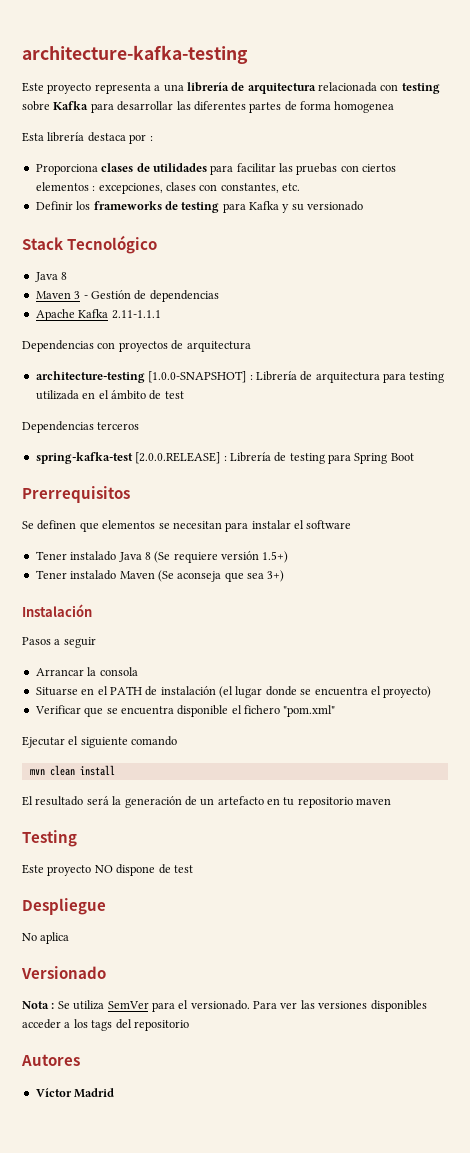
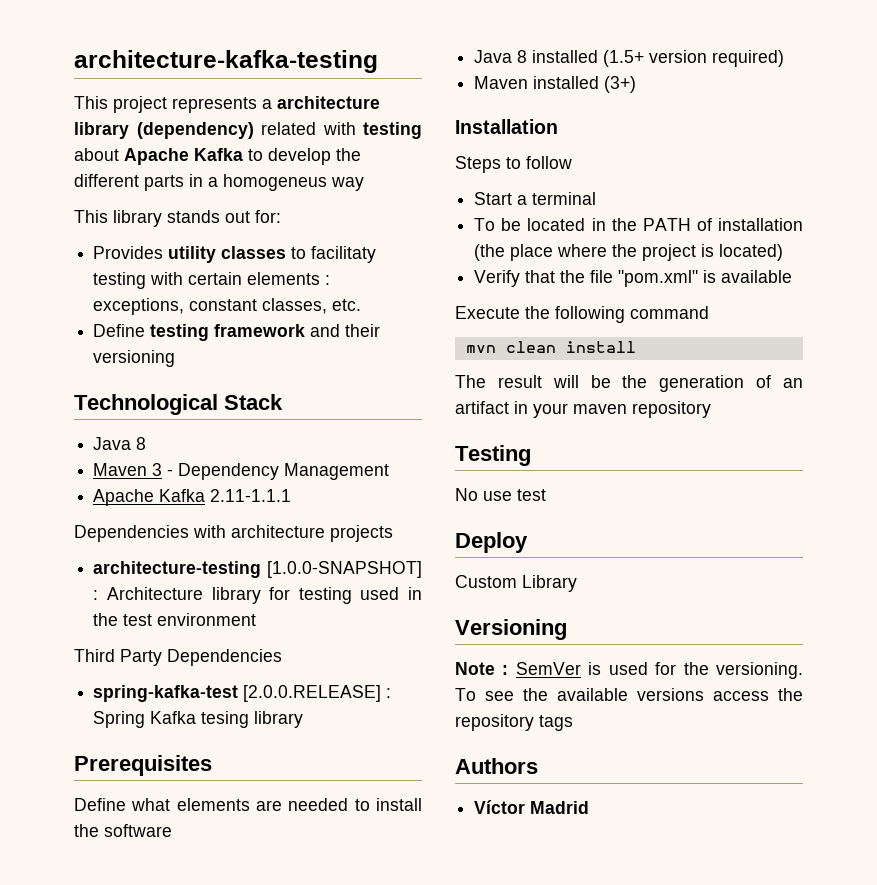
- Este proyecto representa a una librería de arquitectura relacionada con testing sobre Kafka para desarrollar las diferentes partes de forma homogenea
- Esta librería destaca por :
- Proporciona clases de utilidades para facilitar las pruebas con ciertos elementos : excepciones, clases con constantes, etc.
- Definir los frameworks de testing para Kafka y su versionado
- Stack Tecnológico
+ This project represents a architecture library (dependency) related with testing about Apache Kafka to develop the different parts in a homogeneus way
+ This library stands out for:
+ Provides utility classes to facilitaty testing with certain elements : exceptions, constant classes, etc.
+ Define testing framework and their versioning
+ Technological Stack
- Maven 3 - Gestión de dependencias
+ Maven 3 - Dependency Management
- Dependencias con proyectos de arquitectura
- architecture-testing [1.0.0-SNAPSHOT] : Librería de arquitectura para testing utilizada en el ámbito de test
- Dependencias terceros
- spring-kafka-test [2.0.0.RELEASE] : Librería de testing para Spring Boot
- Prerrequisitos
- Se definen que elementos se necesitan para instalar el software
- Tener instalado Java 8 (Se requiere versión 1.5+)
- Tener instalado Maven (Se aconseja que sea 3+)
- Instalación
- Pasos a seguir
- Arrancar la consola
- Situarse en el PATH de instalación (el lugar donde se encuentra el proyecto)
- Verificar que se encuentra disponible el fichero "pom.xml"
- Ejecutar el siguiente comando
+ Dependencies with architecture projects
+ architecture-testing [1.0.0-SNAPSHOT] : Architecture library for testing used in the test environment
+ Third Party Dependencies
+ spring-kafka-test [2.0.0.RELEASE] : Spring Kafka tesing library
+ Prerequisites
+ Define what elements are needed to install the software
+ Java 8 installed (1.5+ version required)
+ Maven installed (3+)
+ Installation
+ Steps to follow
+ Start a terminal
+ To be located in the PATH of installation (the place where the project is located)
+ Verify that the file "pom.xml" is available
+ Execute the following command
  mvn clean install
- El resultado será la generación de un artefacto en tu repositorio maven
+ The result will be the generation of an artifact in your maven repository
- Este proyecto NO dispone de test
- Despliegue
- No aplica
- Versionado
- Nota : Se utiliza SemVer para el versionado. Para ver las versiones disponibles acceder a los tags del repositorio
- Autores
+ No use test
+ Deploy
+ Custom Library
+ Versioning
+ Note : SemVer is used for the versioning. To see the available versions access the repository tags
+ Authors

